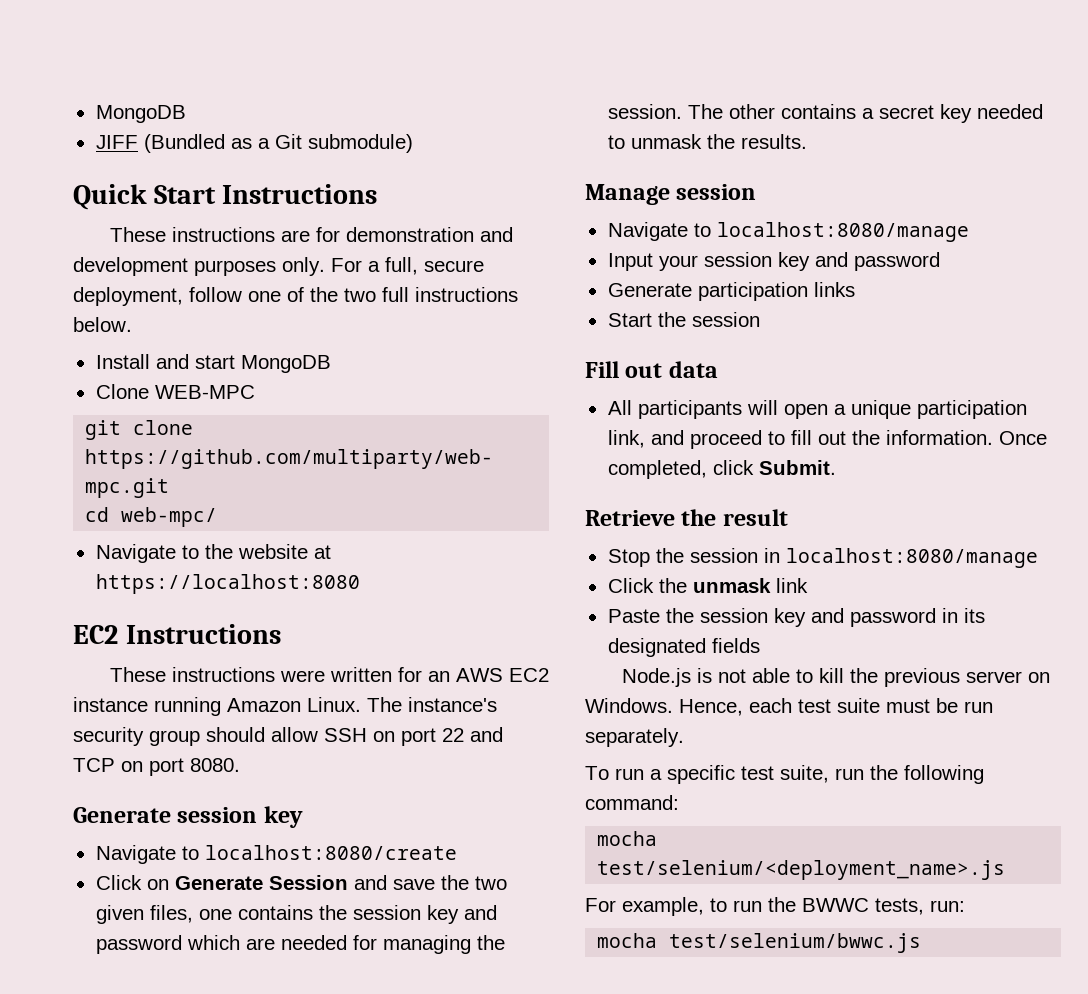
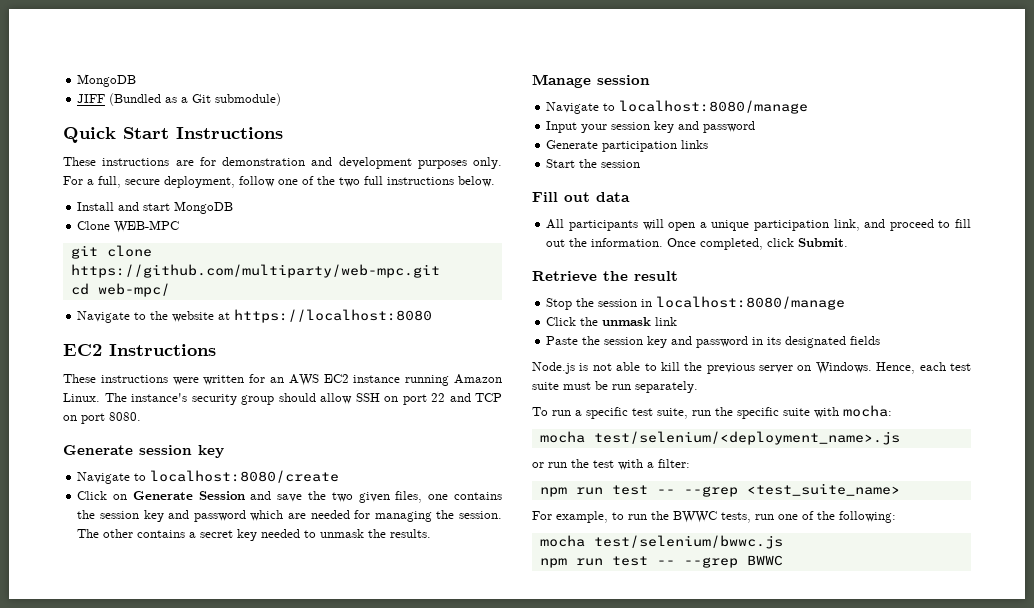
- To run a specific test suite, run the following command:
+ To run a specific test suite, run the specific suite with mocha:
  mocha test/selenium/<deployment_name>.js
+ or run the test with a filter:
+ npm run test -- --grep <test_suite_name>
- For example, to run the BWWC tests, run:
+ For example, to run the BWWC tests, run one of the following:
  mocha test/selenium/bwwc.js
+ npm run test -- --grep BWWC

